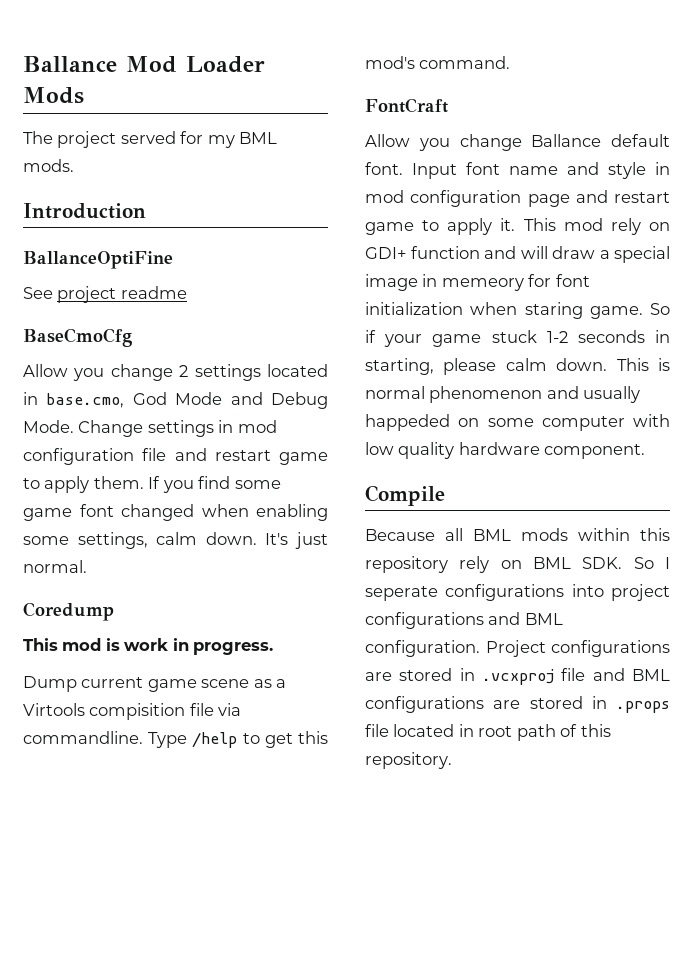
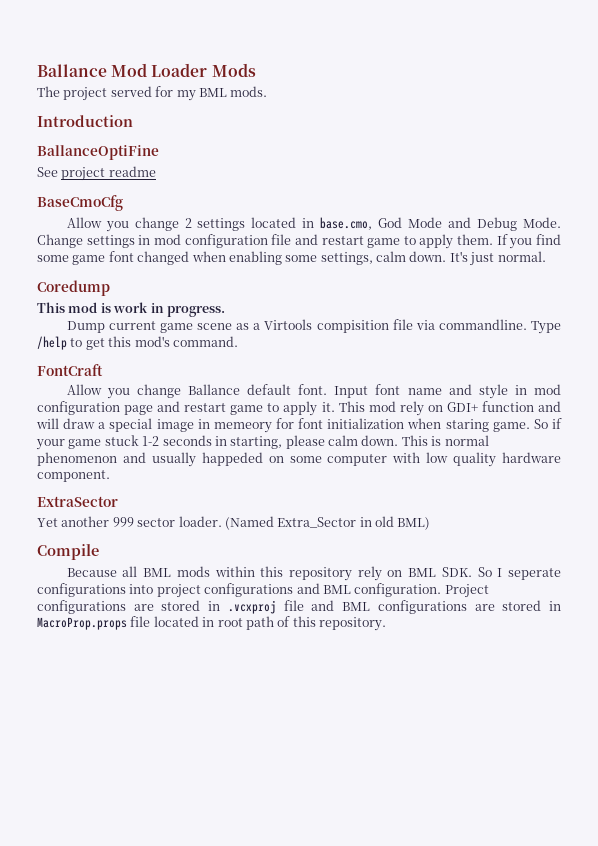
+ ExtraSector
+ Yet another 999 sector loader. (Named Extra_Sector in old BML)
- Project configurations are stored in .vcxproj file and BML configurations are stored in .props file located in root path of this repository.
+ Project configurations are stored in .vcxproj file and BML configurations are stored in MacroProp.props file located in root path of this repository.

